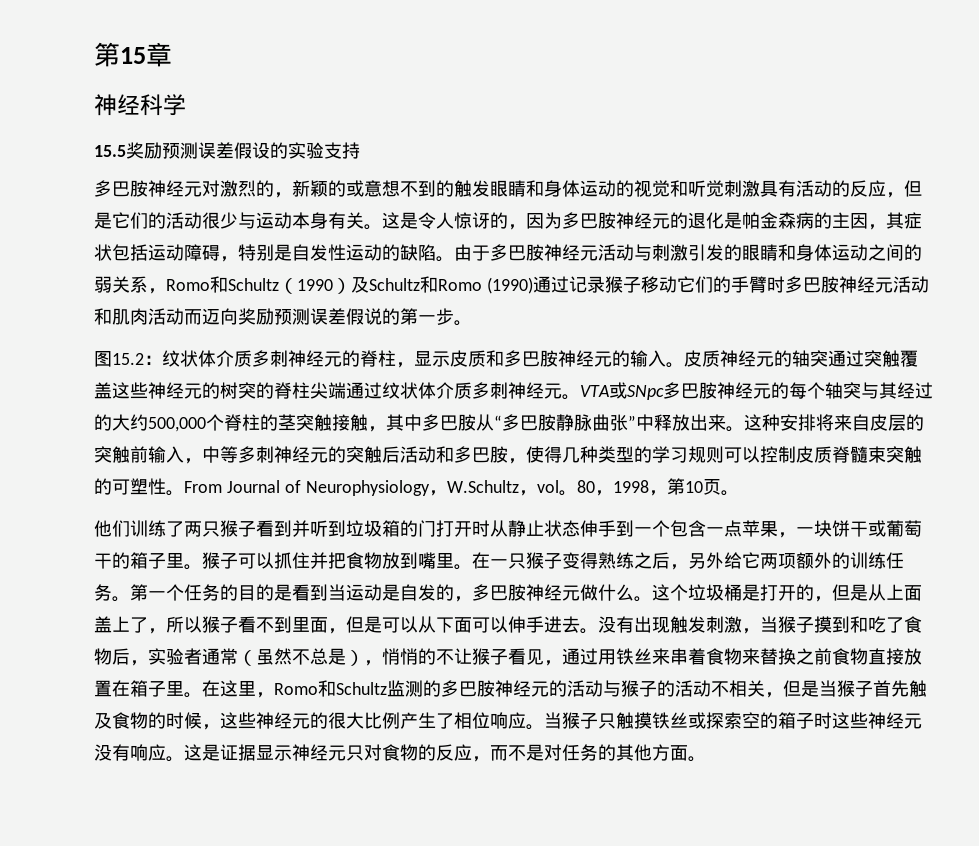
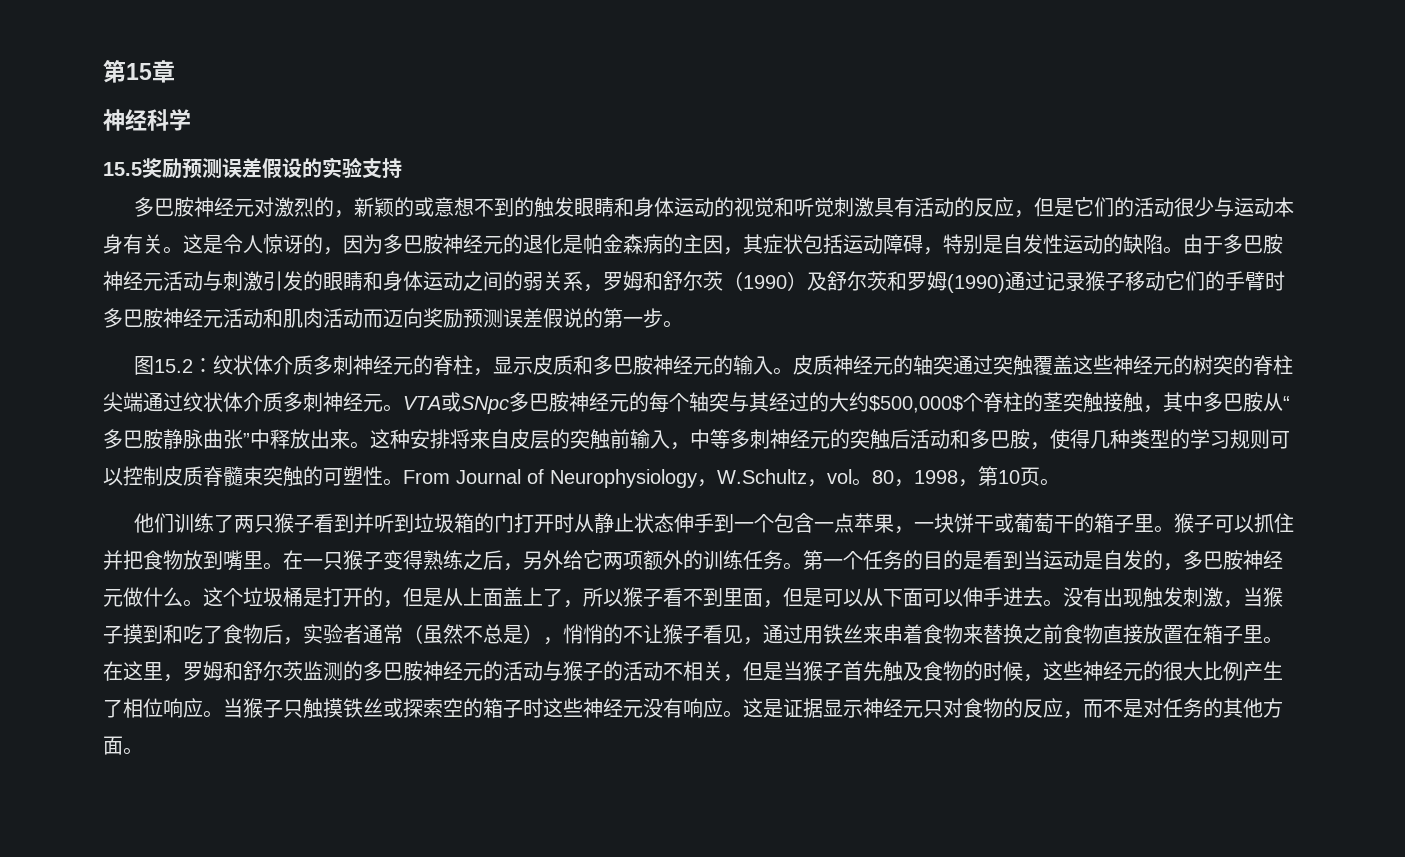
- 由于多巴胺神经元活动与刺激引发的眼睛和身体运动之间的弱关系，Romo和Schultz（1990）及Schultz和Romo (1990)通过记录猴子移动它们的手臂时多巴胺神经元活动和肌肉活动而迈向奖励预测误差假说的第一步。
+ 由于多巴胺神经元活动与刺激引发的眼睛和身体运动之间的弱关系，罗姆和舒尔茨（1990）及舒尔茨和罗姆(1990)通过记录猴子移动它们的手臂时多巴胺神经元活动和肌肉活动而迈向奖励预测误差假说的第一步。
- VTA或SNpc多巴胺神经元的每个轴突与其经过的大约500,000个脊柱的茎突触接触，其中多巴胺从“多巴胺静脉曲张”中释放出来。
+ VTA或SNpc多巴胺神经元的每个轴突与其经过的大约$500,000$个脊柱的茎突触接触，其中多巴胺从“多巴胺静脉曲张”中释放出来。
- 在这里，Romo和Schultz监测的多巴胺神经元的活动与猴子的活动不相关，但是当猴子首先触及食物的时候，这些神经元的很大比例产生了相位响应。
+ 在这里，罗姆和舒尔茨监测的多巴胺神经元的活动与猴子的活动不相关，但是当猴子首先触及食物的时候，这些神经元的很大比例产生了相位响应。

